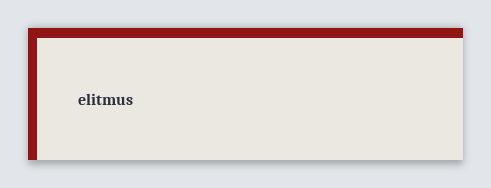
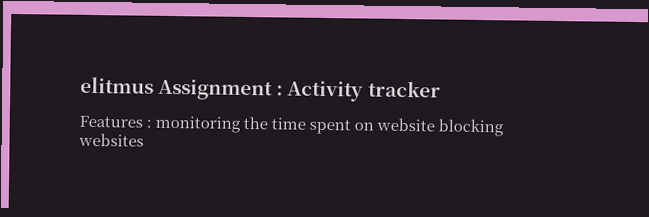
- elitmus
+ elitmus Assignment : Activity tracker
+ Features : monitoring the time spent on website blocking websites

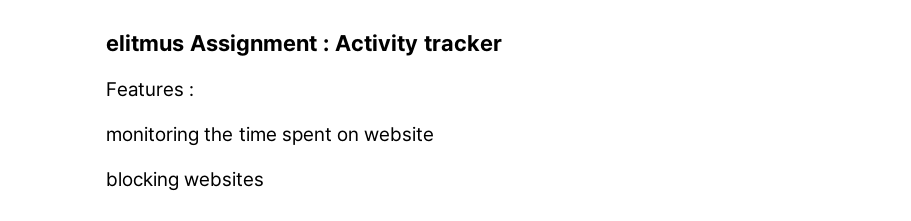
- Features : monitoring the time spent on website blocking websites
+ Features :
+ monitoring the time spent on website
+ blocking websites

